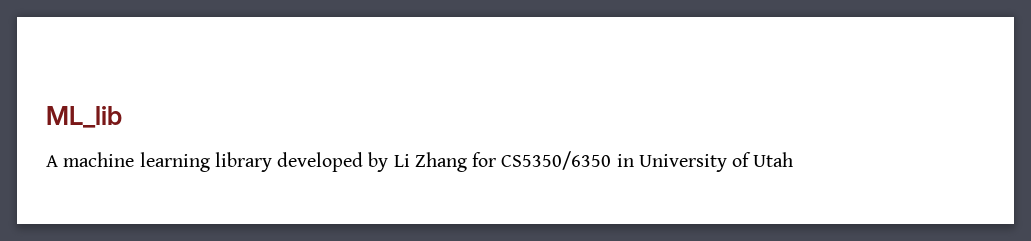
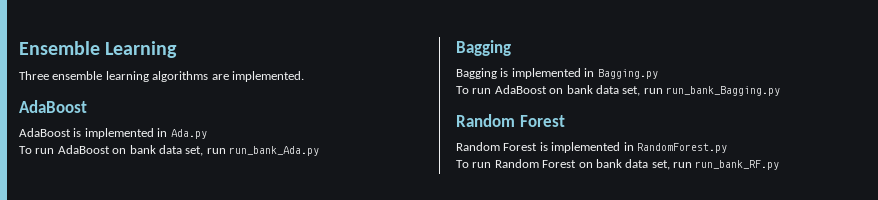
- ML_lib
- A machine learning library developed by Li Zhang for CS5350/6350 in University of Utah
+ Ensemble Learning
+ Three ensemble learning algorithms are implemented.
+ AdaBoost
+ AdaBoost is implemented in Ada.py
+ To run AdaBoost on bank data set, run run_bank_Ada.py
+ Bagging
+ Bagging is implemented in Bagging.py
+ To run AdaBoost on bank data set, run run_bank_Bagging.py
+ Random Forest
+ Random Forest is implemented in RandomForest.py
+ To run Random Forest on bank data set, run run_bank_RF.py

